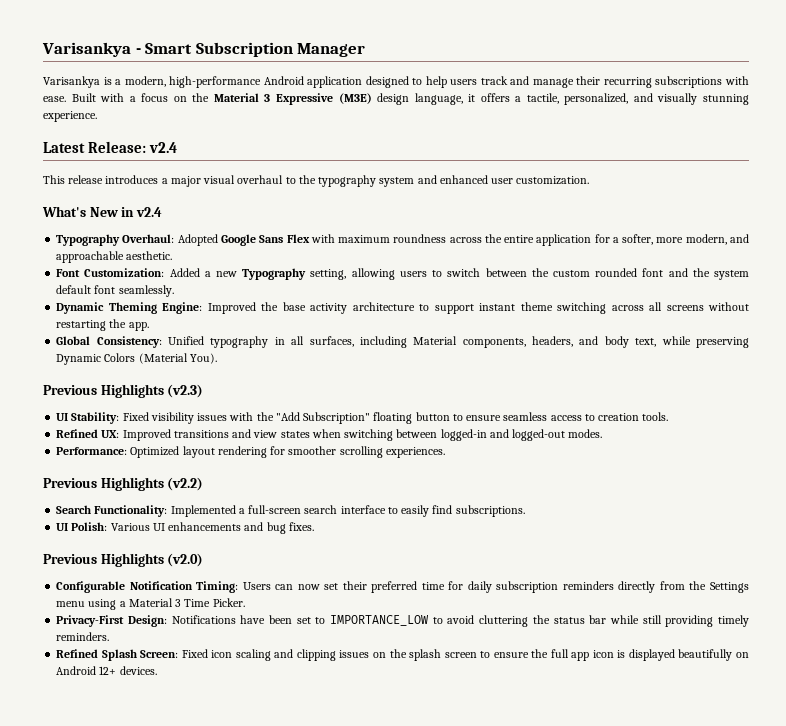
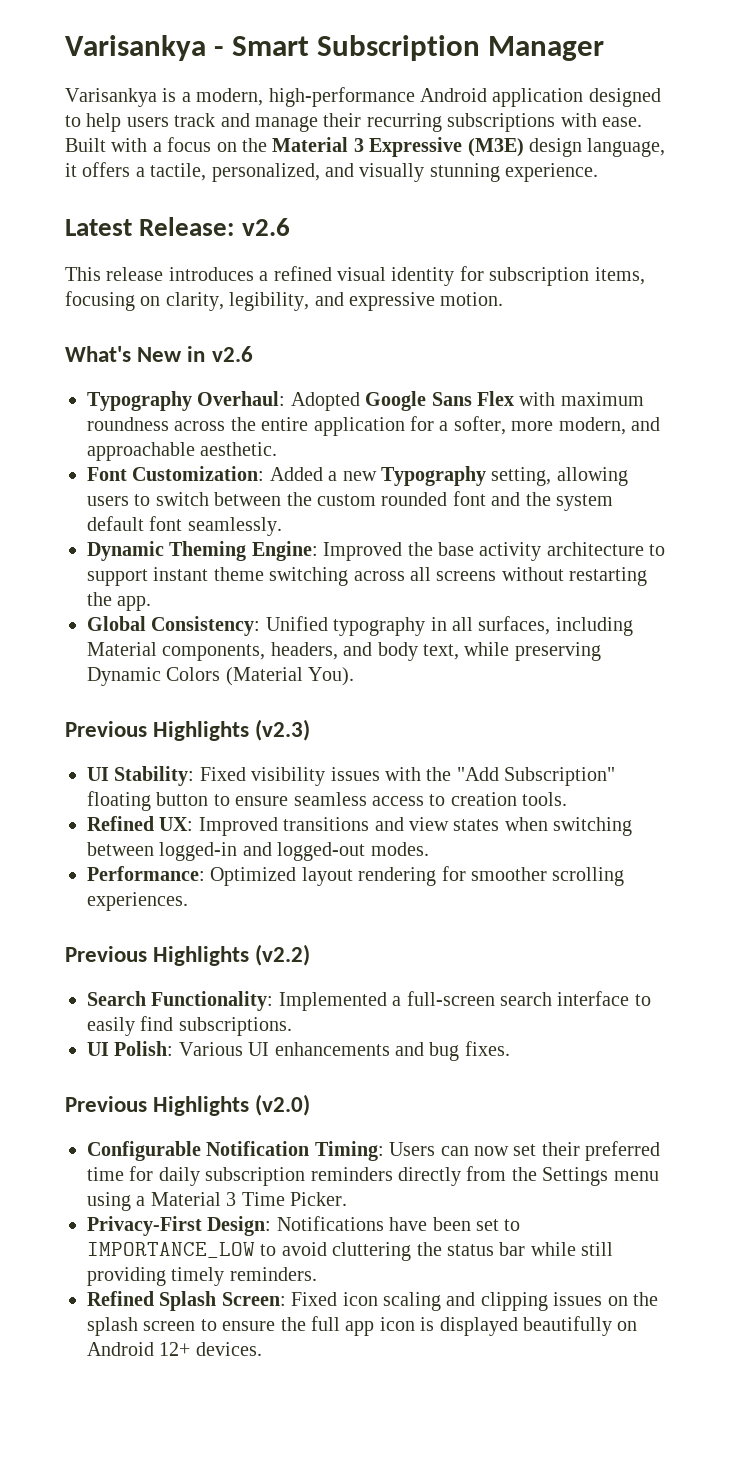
- Latest Release: v2.4
+ Latest Release: v2.6
- This release introduces a major visual overhaul to the typography system and enhanced user customization.
+ This release introduces a refined visual identity for subscription items, focusing on clarity, legibility, and expressive motion.
- What's New in v2.4
+ What's New in v2.6

